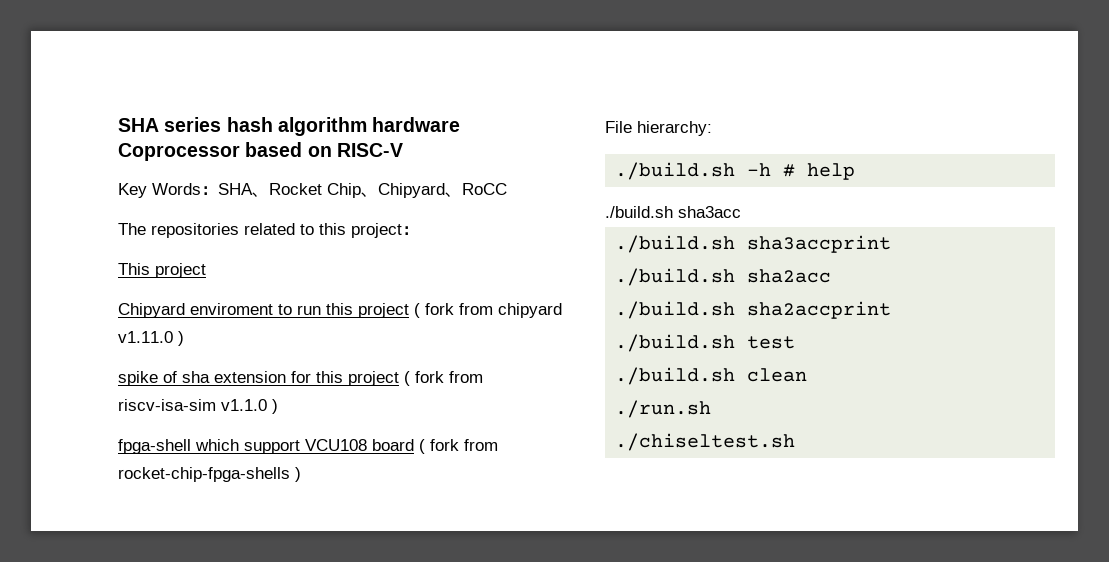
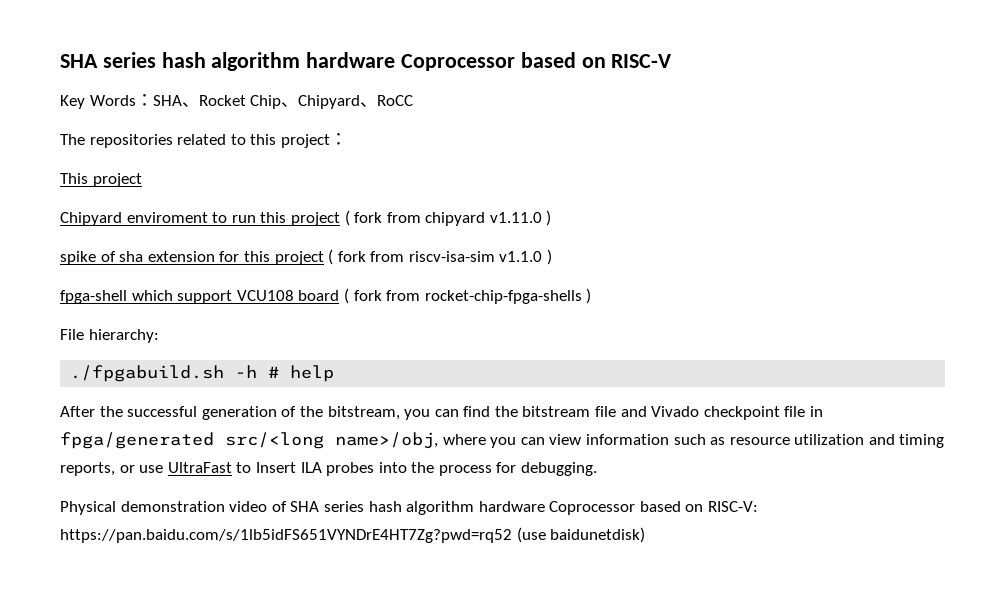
- ./build.sh -h # help
+ ./fpgabuild.sh -h # help
- ./build.sh sha3acc
- ./build.sh sha3accprint
- ./build.sh sha2acc
- ./build.sh sha2accprint
- ./build.sh test
- ./build.sh clean
- ./run.sh
- ./chiseltest.sh
+ After the successful generation of the bitstream, you can find the bitstream file and Vivado checkpoint file in fpga/generated src/<long name>/obj, where you can view information such as resource utilization and timing reports, or use UltraFast to Insert ILA probes into the process for debugging.
+ Physical demonstration video of SHA series hash algorithm hardware Coprocessor based on RISC-V: https://pan.baidu.com/s/1lb5idFS651VYNDrE4HT7Zg?pwd=rq52 (use baidunetdisk)

